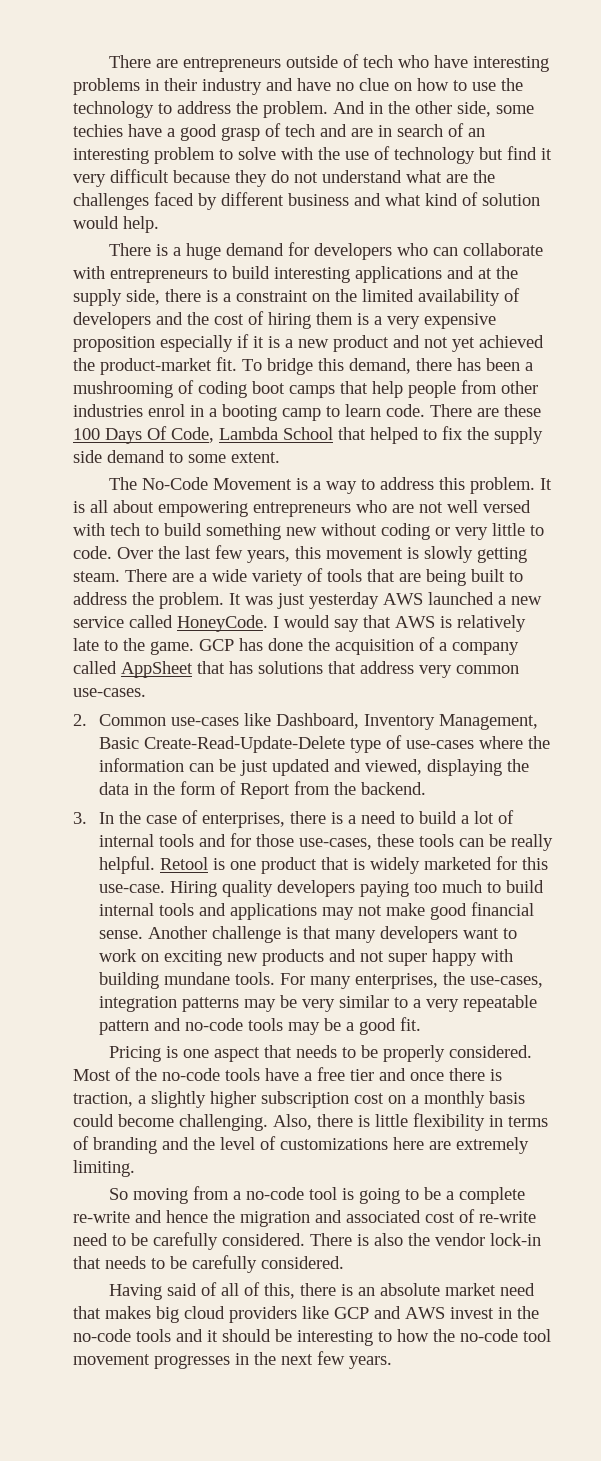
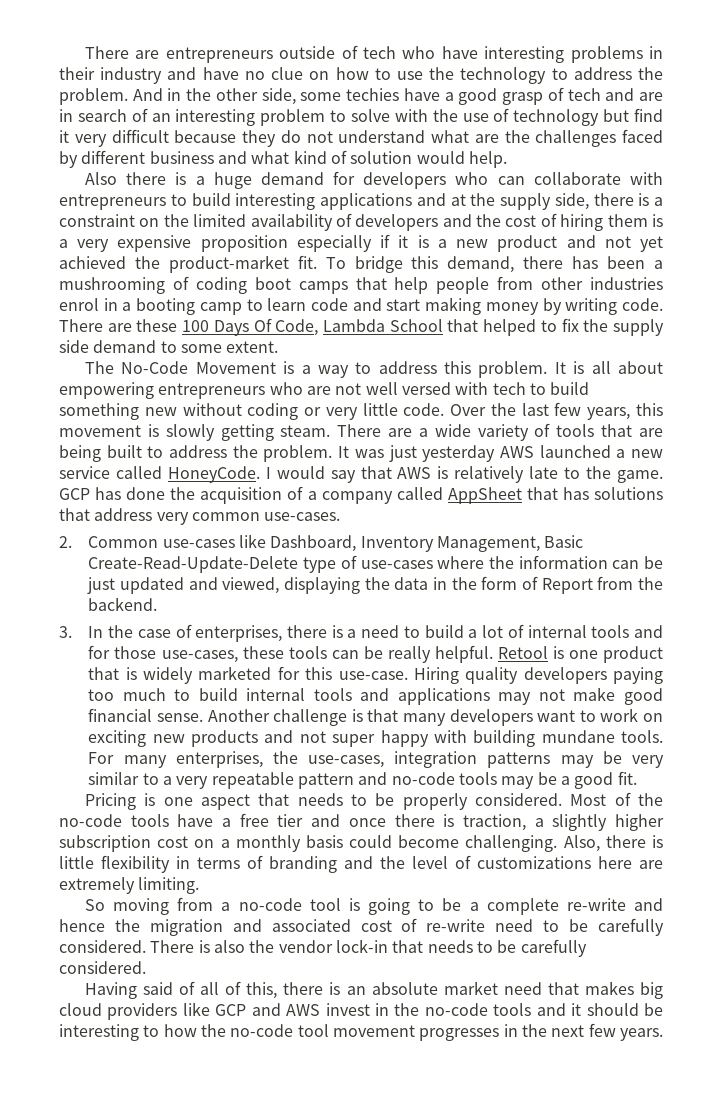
- There is a huge demand for developers who can collaborate with entrepreneurs to build interesting applications and at the supply side, there is a constraint on the limited availability of developers and the cost of hiring them is a very expensive proposition especially if it is a new product and not yet achieved the product-market fit.
+ Also there is a huge demand for developers who can collaborate with entrepreneurs to build interesting applications and at the supply side, there is a constraint on the limited availability of developers and the cost of hiring them is a very expensive proposition especially if it is a new product and not yet achieved the product-market fit.
- To bridge this demand, there has been a mushrooming of coding boot camps that help people from other industries enrol in a booting camp to learn code.
+ To bridge this demand, there has been a mushrooming of coding boot camps that help people from other industries enrol in a booting camp to learn code and start making money by writing code.
- It is all about empowering entrepreneurs who are not well versed with tech to build something new without coding or very little to code.
+ It is all about empowering entrepreneurs who are not well versed with tech to build something new without coding or very little code.

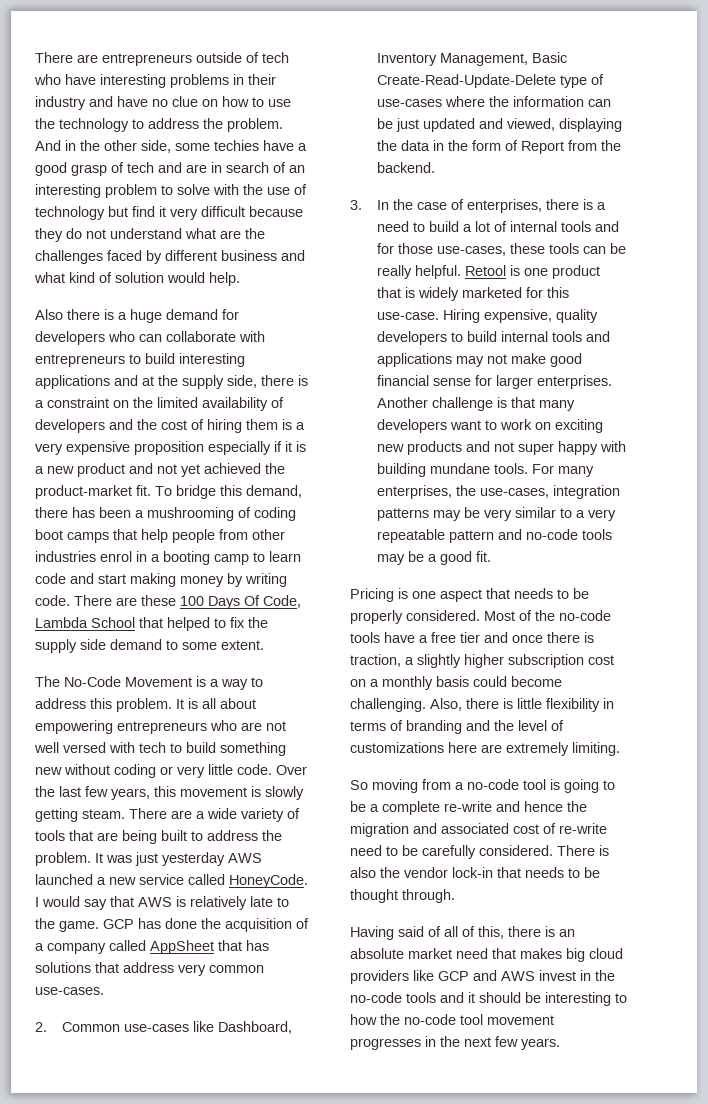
- Hiring quality developers paying too much to build internal tools and applications may not make good financial sense.
+ Hiring expensive, quality developers to build internal tools and applications may not make good financial sense for larger enterprises.
- There is also the vendor lock-in that needs to be carefully considered.
+ There is also the vendor lock-in that needs to be thought through.

